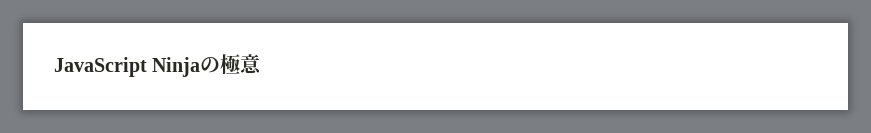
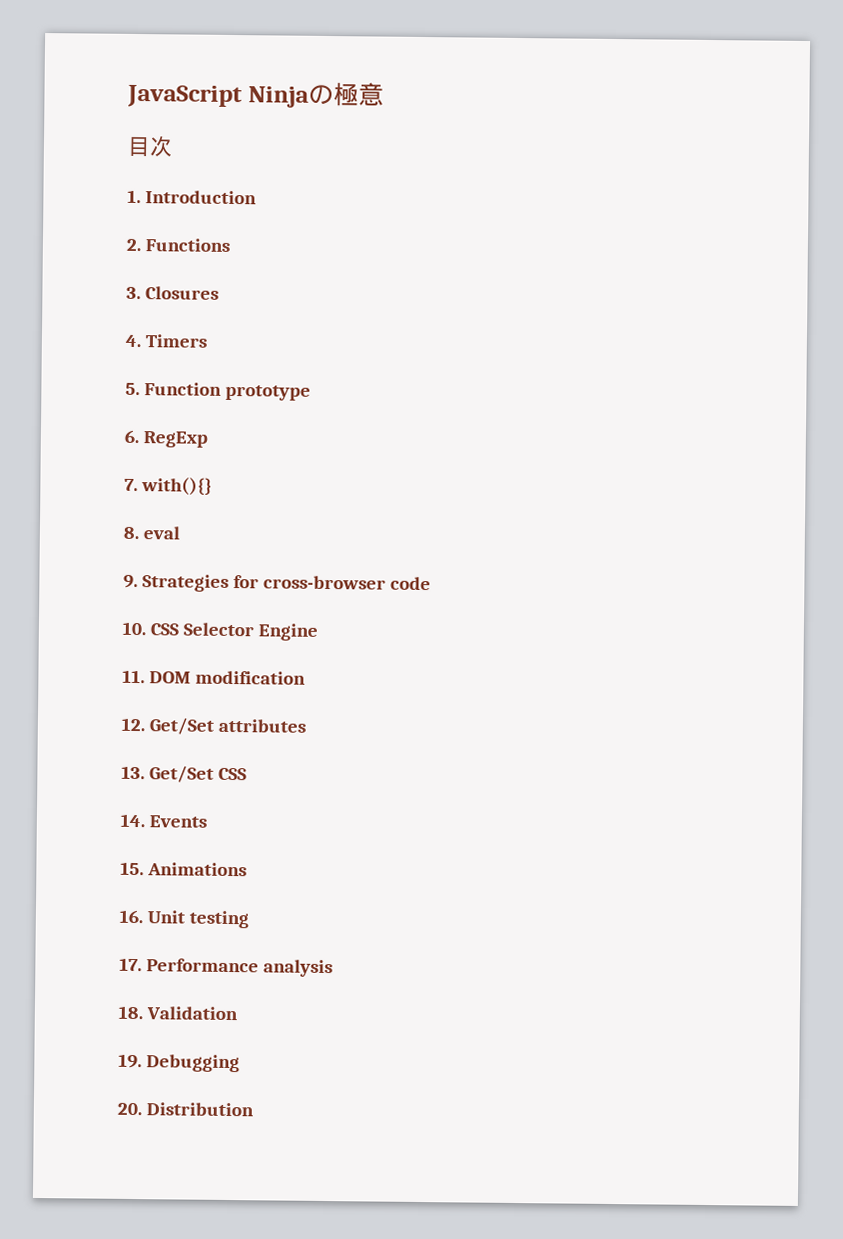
+ 目次
+ 1. Introduction
+ 2. Functions
+ 3. Closures
+ 4. Timers
+ 5. Function prototype
+ 6. RegExp
+ 7. with(){}
+ 8. eval
+ 9. Strategies for cross-browser code
+ 10. CSS Selector Engine
+ 11. DOM modification
+ 12. Get/Set attributes
+ 13. Get/Set CSS
+ 14. Events
+ 15. Animations
+ 16. Unit testing
+ 17. Performance analysis
+ 18. Validation
+ 19. Debugging
+ 20. Distribution

